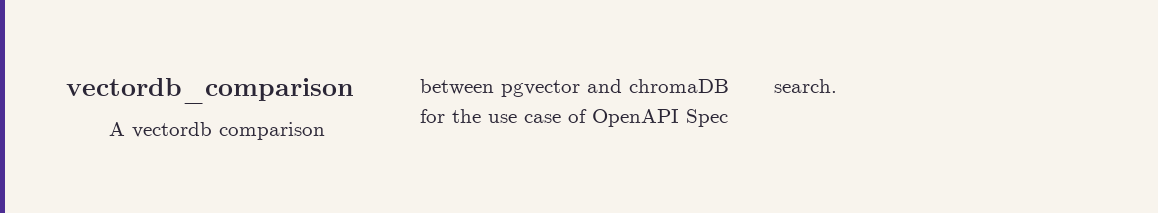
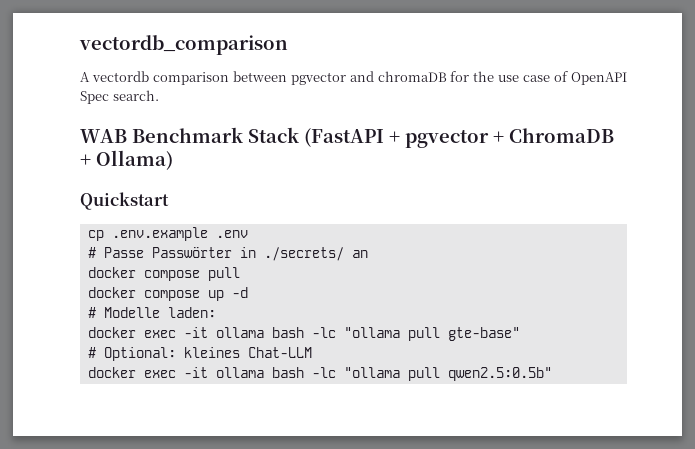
+ WAB Benchmark Stack (FastAPI + pgvector + ChromaDB + Ollama)
+ Quickstart
+ cp .env.example .env
+ # Passe Passwörter in ./secrets/ an
+ docker compose pull
+ docker compose up -d
+ # Modelle laden:
+ docker exec -it ollama bash -lc "ollama pull gte-base"
+ # Optional: kleines Chat-LLM
+ docker exec -it ollama bash -lc "ollama pull qwen2.5:0.5b"

